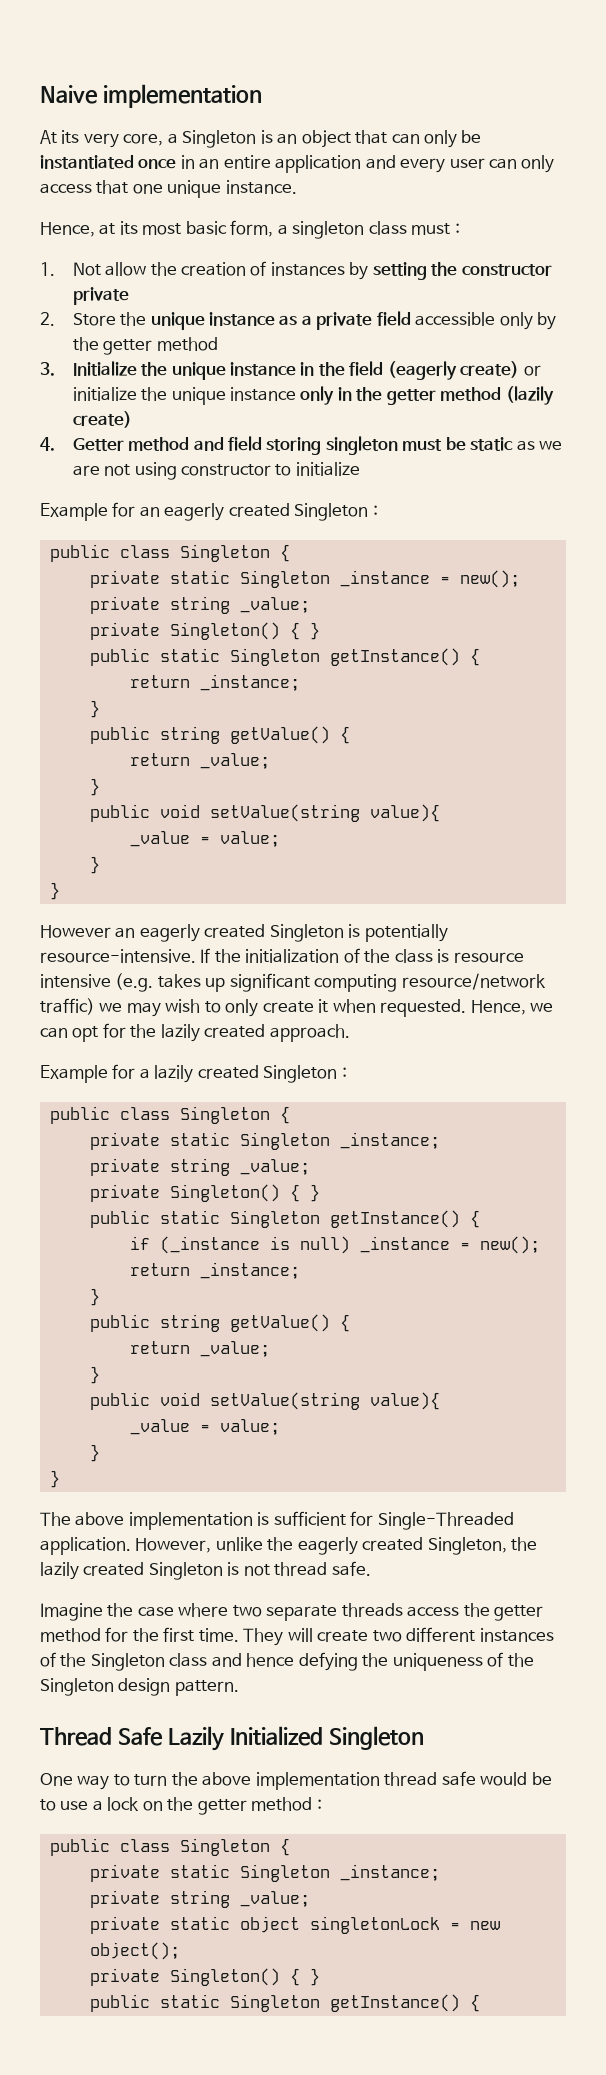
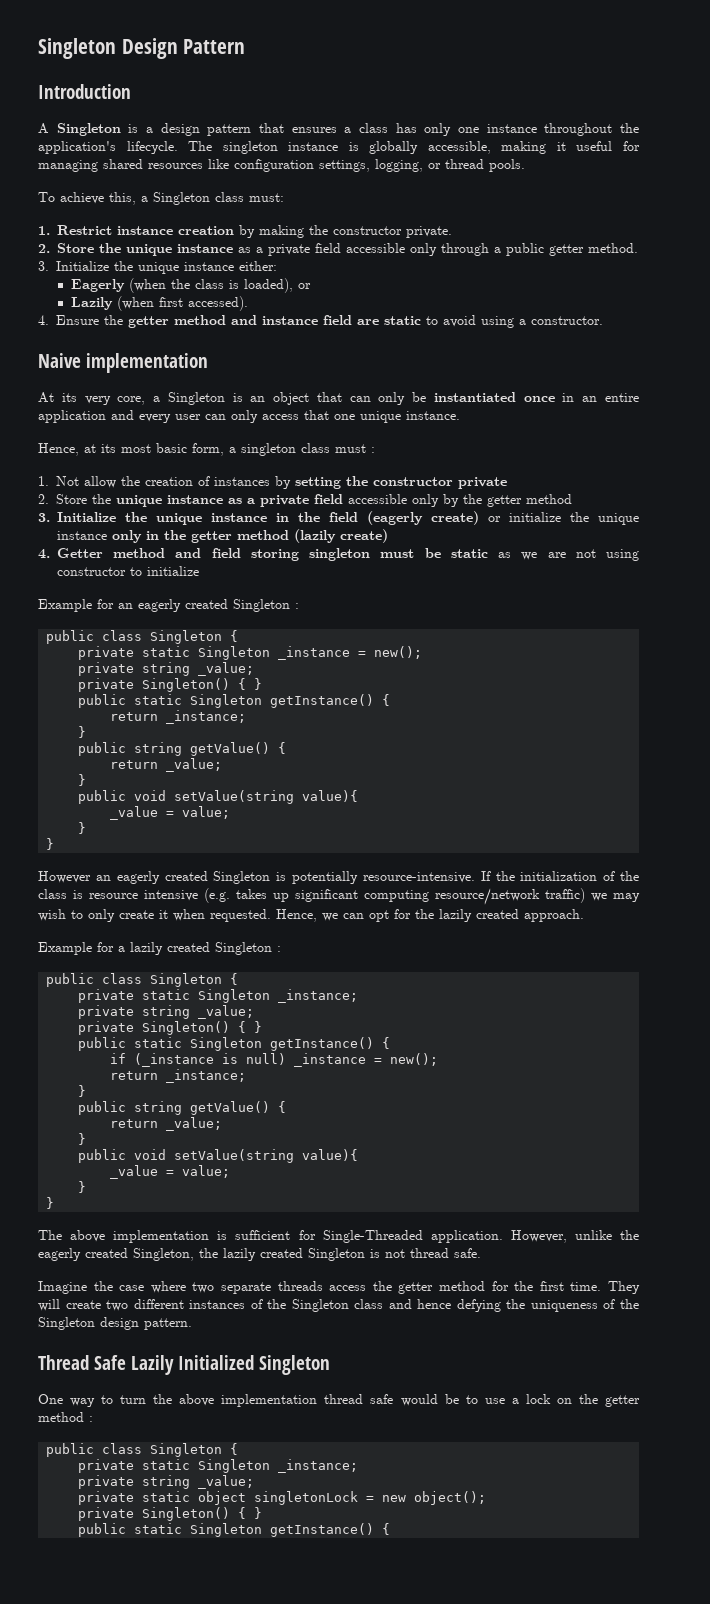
+ Singleton Design Pattern
+ Introduction
+ A Singleton is a design pattern that ensures a class has only one instance throughout the application's lifecycle. The singleton instance is globally accessible, making it useful for managing shared resources like configuration settings, logging, or thread pools.
+ To achieve this, a Singleton class must:
+ 1. Restrict instance creation by making the constructor private.
+ 2. Store the unique instance as a private field accessible only through a public getter method.
+ 3. Initialize the unique instance either:
+ Eagerly (when the class is loaded), or
+ Lazily (when first accessed).
+ 4. Ensure the getter method and instance field are static to avoid using a constructor.

